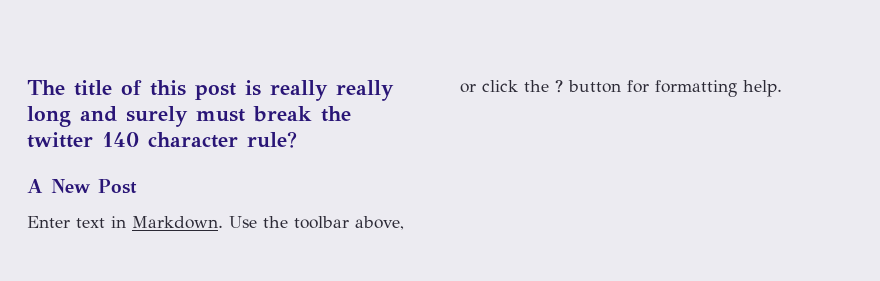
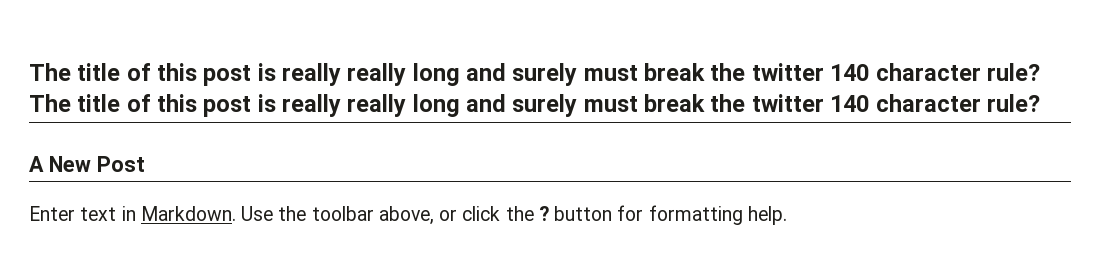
- The title of this post is really really long and surely must break the twitter 140 character rule?
+ The title of this post is really really long and surely must break the twitter 140 character rule? The title of this post is really really long and surely must break the twitter 140 character rule?

